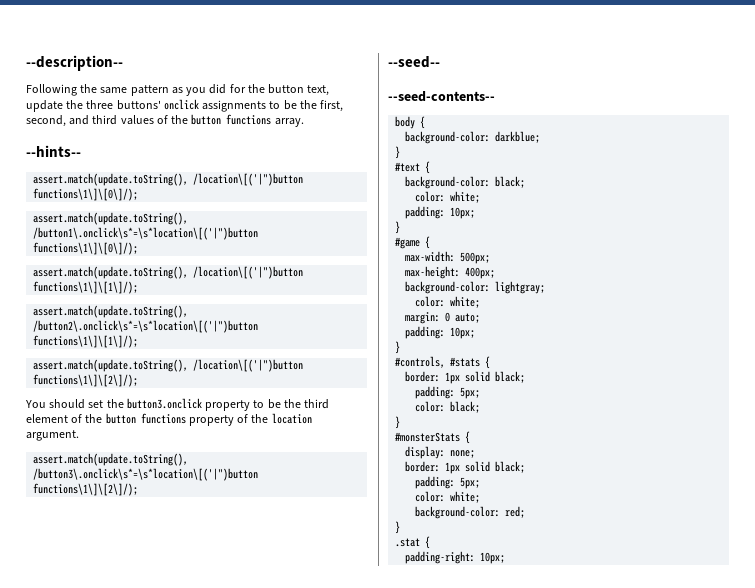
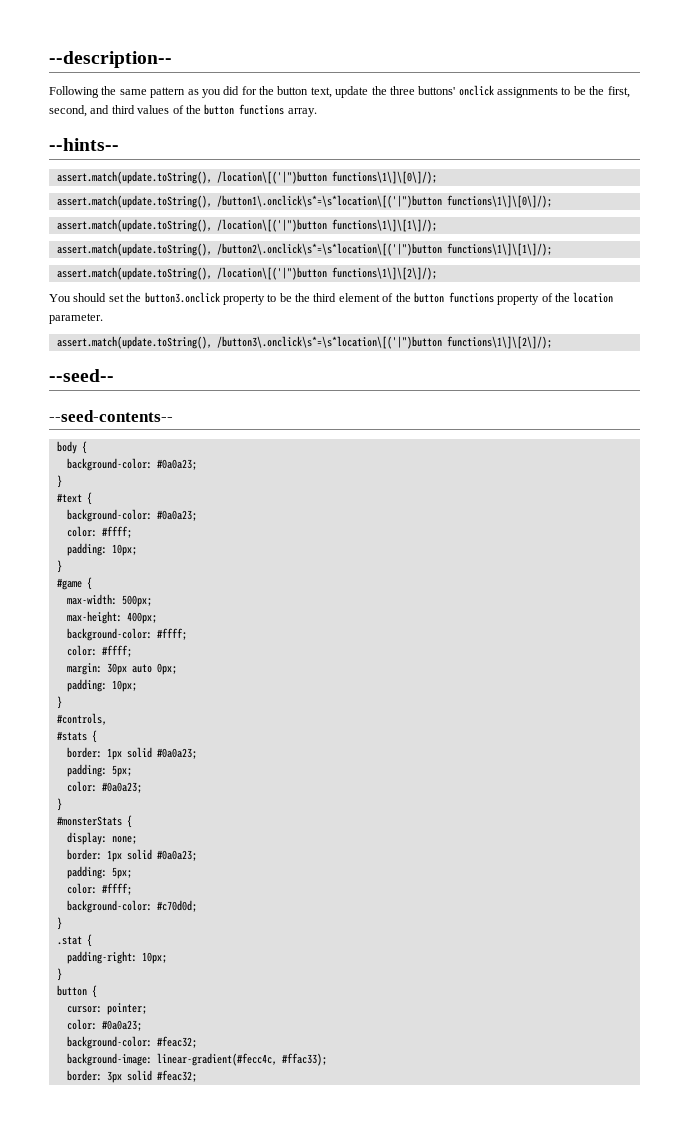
- You should set the button3.onclick property to be the third element of the button functions property of the location argument.
+ You should set the button3.onclick property to be the third element of the button functions property of the location parameter.
  body {
- background-color: darkblue;
+ background-color: #0a0a23;
  #text {
- background-color: black;
- color: white;
+ background-color: #0a0a23;
+ color: #ffff;
- background-color: lightgray;
- color: white;
+ background-color: #ffff;
+ color: #ffff;
- margin: 0 auto;
+ margin: 30px auto 0px;
- #controls, #stats {
- border: 1px solid black;
+ #controls,
+ #stats {
+ border: 1px solid #0a0a23;
  padding: 5px;
- color: black;
+ color: #0a0a23;
  display: none;
- border: 1px solid black;
+ border: 1px solid #0a0a23;
  padding: 5px;
- color: white;
- background-color: red;
+ color: #ffff;
+ background-color: #c70d0d;
  padding-right: 10px;
+ }
+ button {
+ cursor: pointer;
+ color: #0a0a23;
+ background-color: #feac32;
+ background-image: linear-gradient(#fecc4c, #ffac33);
+ border: 3px solid #feac32;

